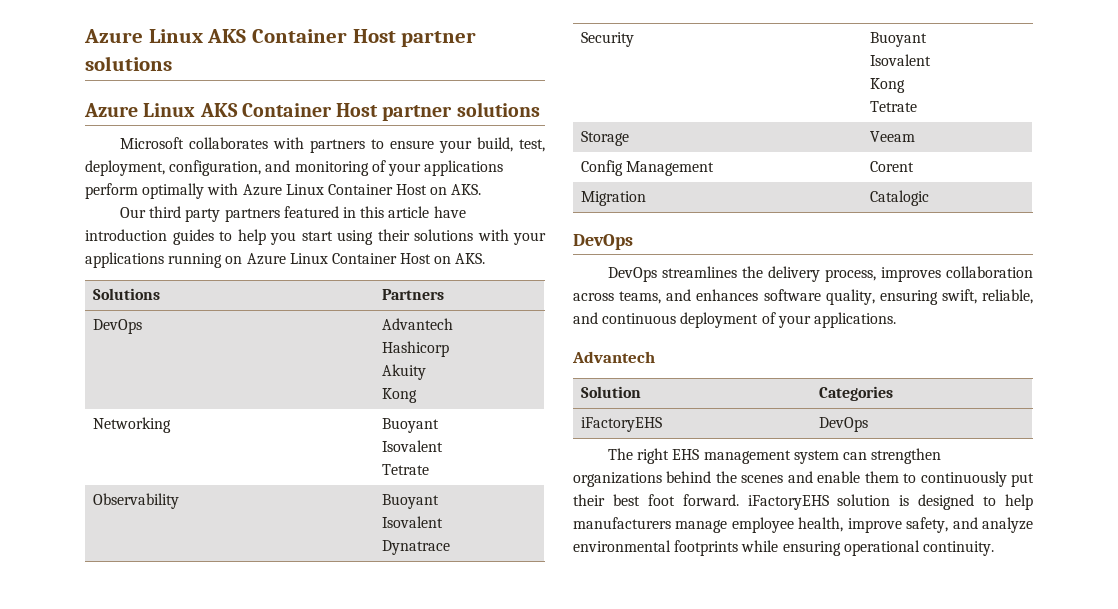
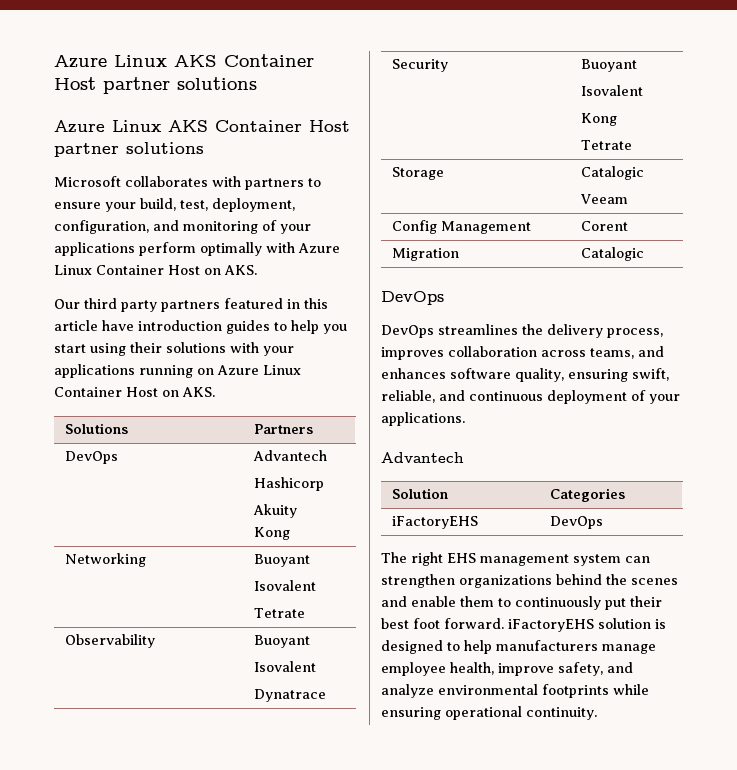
- Storage | Veeam
+ Storage | Catalogic
+ Veeam

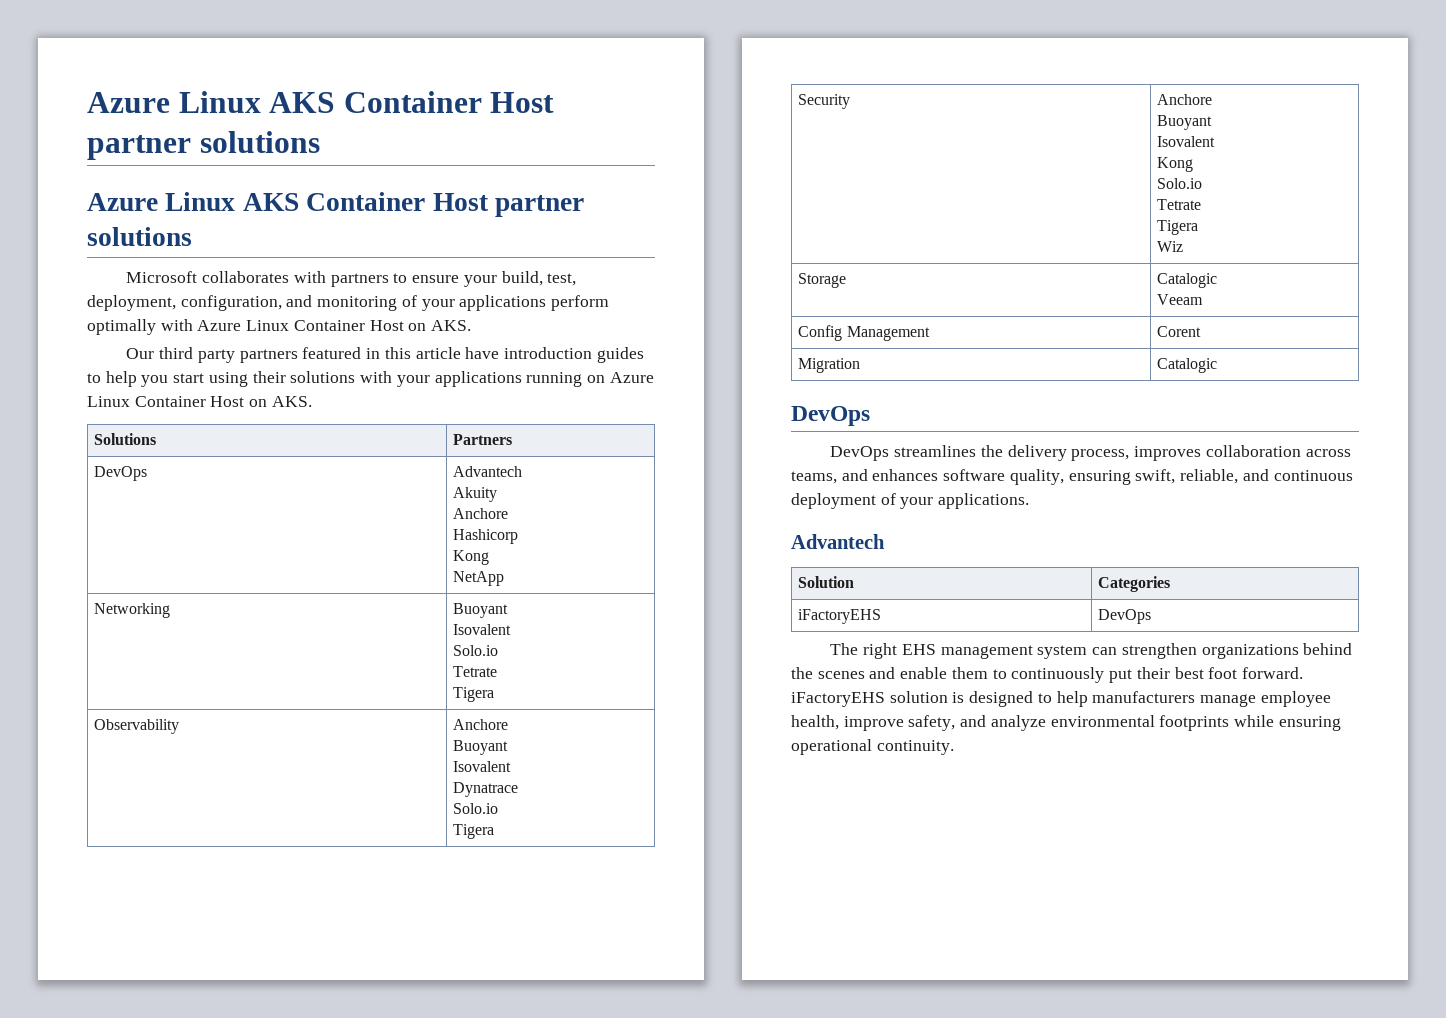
  DevOps | Advantech
+ Akuity
+ Anchore
  Hashicorp
- Akuity
  Kong
+ NetApp
  Networking | Buoyant
  Isovalent
+ Solo.io
  Tetrate
+ Tigera
- Observability | Buoyant
+ Observability | Anchore
+ Buoyant
  Isovalent
  Dynatrace
+ Solo.io
+ Tigera
- Security | Buoyant
+ Security | Anchore
+ Buoyant
  Isovalent
  Kong
+ Solo.io
  Tetrate
+ Tigera
+ Wiz

